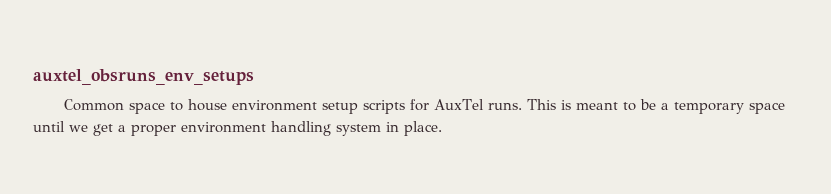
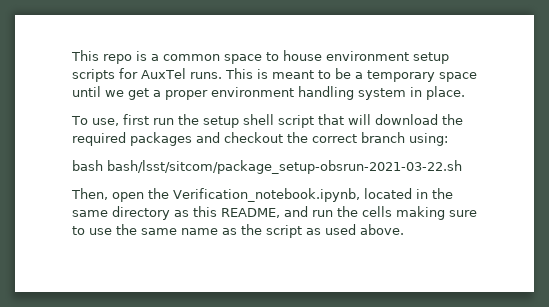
- auxtel_obsruns_env_setups
- Common space to house environment setup scripts for AuxTel runs.
+ This repo is a common space to house environment setup scripts for AuxTel runs.
+ To use, first run the setup shell script that will download the required packages and checkout the correct branch using:
+ bash bash/lsst/sitcom/package_setup-obsrun-2021-03-22.sh
+ Then, open the Verification_notebook.ipynb, located in the same directory as this README, and run the cells making sure to use the same name as the script as used above.

